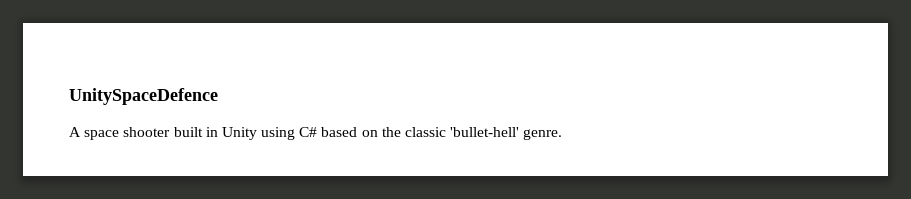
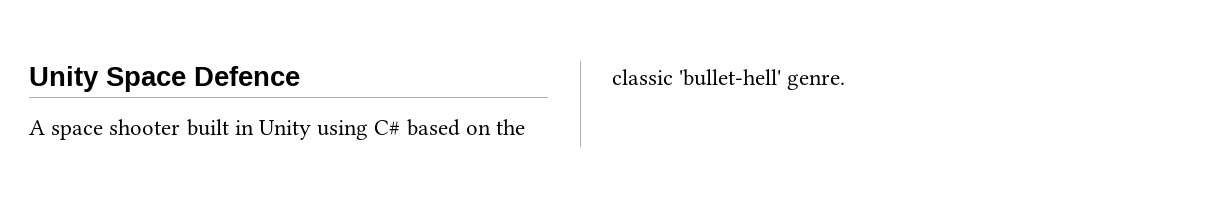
- UnitySpaceDefence
+ Unity Space Defence

